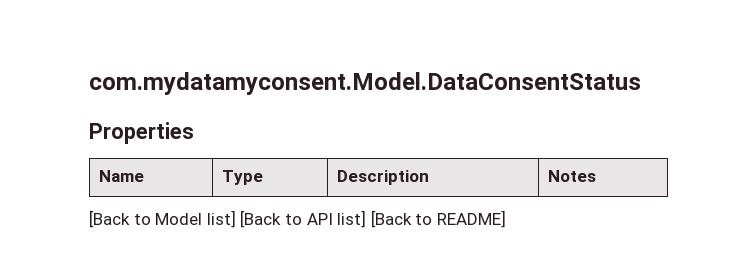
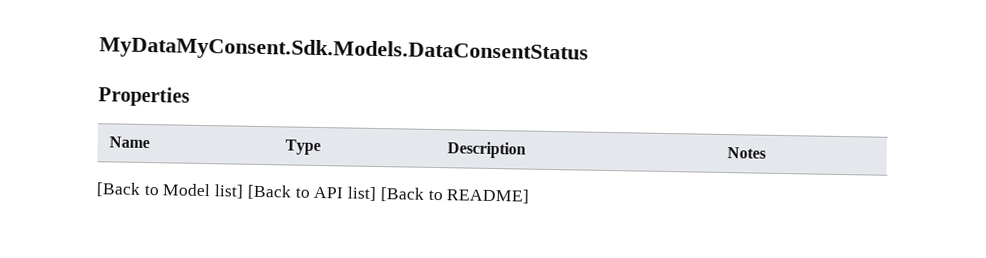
- com.mydatamyconsent.Model.DataConsentStatus
+ MyDataMyConsent.Sdk.Models.DataConsentStatus

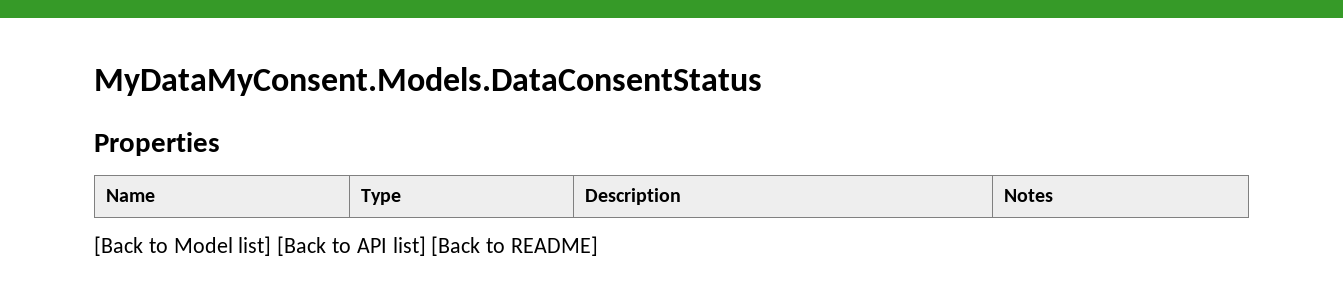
- MyDataMyConsent.Sdk.Models.DataConsentStatus
+ MyDataMyConsent.Models.DataConsentStatus

